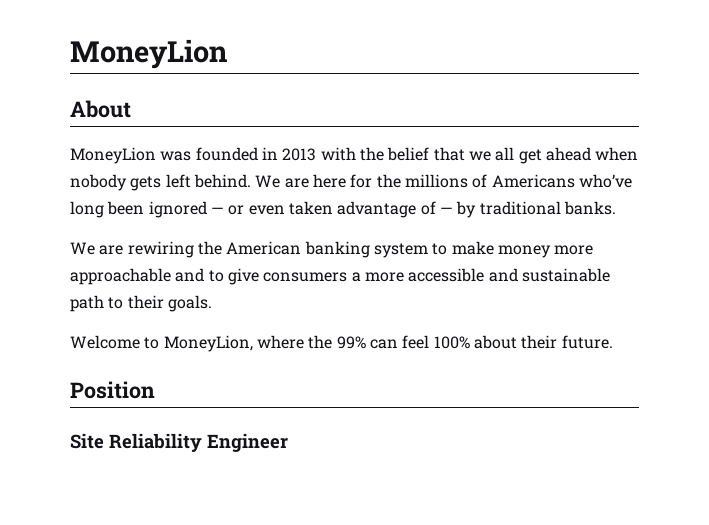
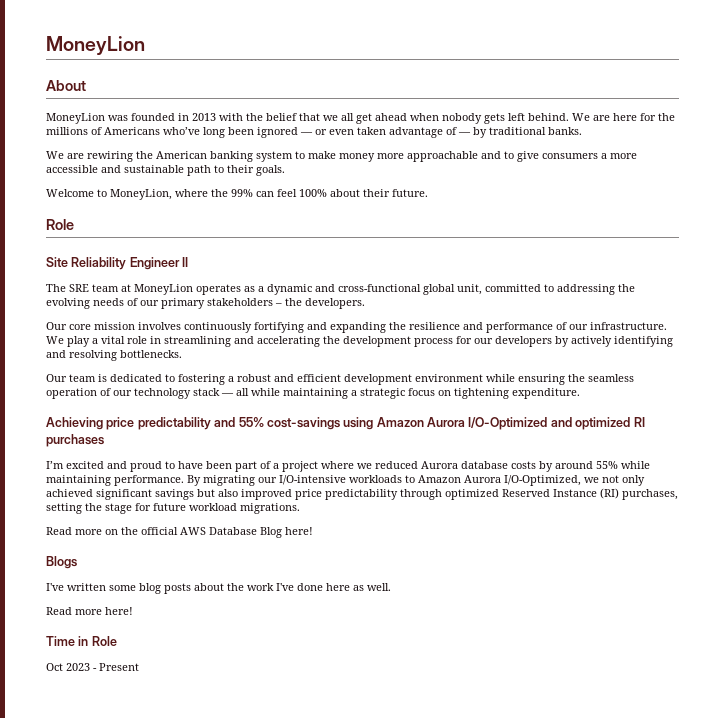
  Welcome to MoneyLion, where the 99% can feel 100% about their future.
- Position
+ Role
- Site Reliability Engineer
+ Site Reliability Engineer II
+ The SRE team at MoneyLion operates as a dynamic and cross-functional global unit, committed to addressing the evolving needs of our primary stakeholders – the developers.
+ Our core mission involves continuously fortifying and expanding the resilience and performance of our infrastructure. We play a vital role in streamlining and accelerating the development process for our developers by actively identifying and resolving bottlenecks.
+ Our team is dedicated to fostering a robust and efficient development environment while ensuring the seamless operation of our technology stack — all while maintaining a strategic focus on tightening expenditure.
+ Achieving price predictability and 55% cost-savings using Amazon Aurora I/O-Optimized and optimized RI purchases
+ I’m excited and proud to have been part of a project where we reduced Aurora database costs by around 55% while maintaining performance. By migrating our I/O-intensive workloads to Amazon Aurora I/O-Optimized, we not only achieved significant savings but also improved price predictability through optimized Reserved Instance (RI) purchases, setting the stage for future workload migrations.
+ Read more on the official AWS Database Blog here!
+ Blogs
+ I've written some blog posts about the work I've done here as well.
+ Read more here!
+ Time in Role
+ Oct 2023 - Present

